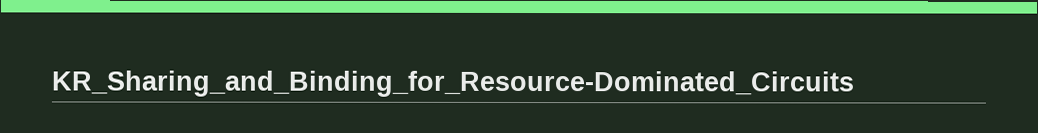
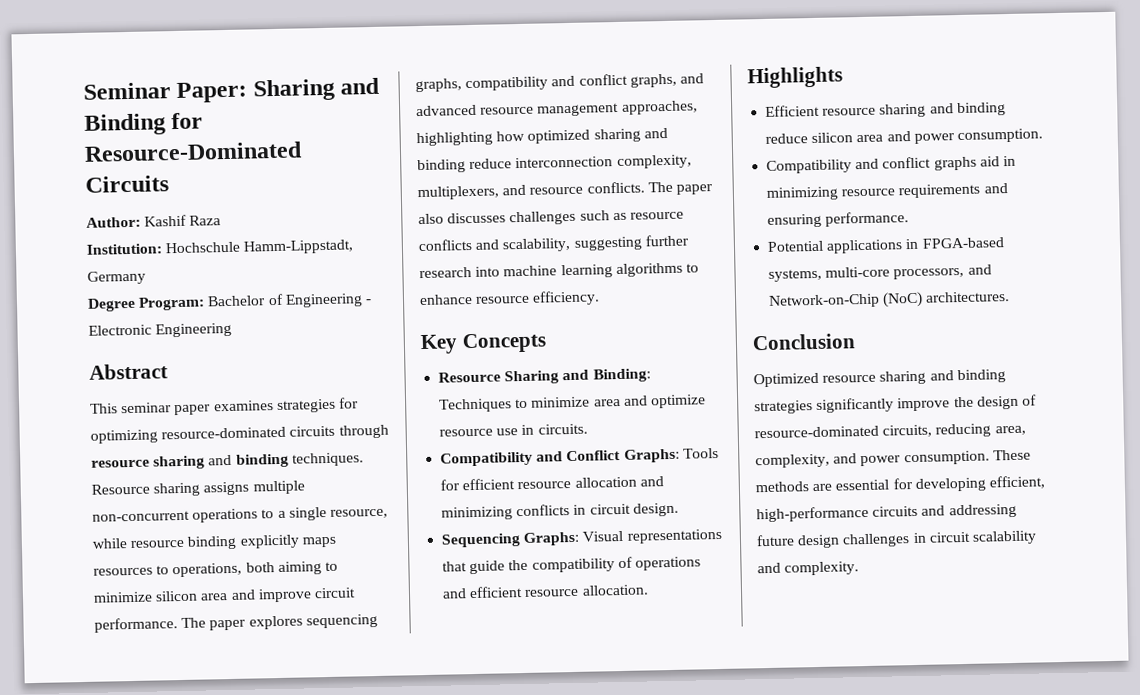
- KR_Sharing_and_Binding_for_Resource-Dominated_Circuits
+ Seminar Paper: Sharing and Binding for Resource-Dominated Circuits
+ Author: Kashif Raza
+ Institution: Hochschule Hamm-Lippstadt, Germany
+ Degree Program: Bachelor of Engineering - Electronic Engineering
+ Abstract
+ This seminar paper examines strategies for optimizing resource-dominated circuits through resource sharing and binding techniques. Resource sharing assigns multiple non-concurrent operations to a single resource, while resource binding explicitly maps resources to operations, both aiming to minimize silicon area and improve circuit performance. The paper explores sequencing graphs, compatibility and conflict graphs, and advanced resource management approaches, highlighting how optimized sharing and binding reduce interconnection complexity, multiplexers, and resource conflicts. The paper also discusses challenges such as resource conflicts and scalability, suggesting further research into machine learning algorithms to enhance resource efficiency.
+ Key Concepts
+ Resource Sharing and Binding: Techniques to minimize area and optimize resource use in circuits.
+ Compatibility and Conflict Graphs: Tools for efficient resource allocation and minimizing conflicts in circuit design.
+ Sequencing Graphs: Visual representations that guide the compatibility of operations and efficient resource allocation.
+ Highlights
+ Efficient resource sharing and binding reduce silicon area and power consumption.
+ Compatibility and conflict graphs aid in minimizing resource requirements and ensuring performance.
+ Potential applications in FPGA-based systems, multi-core processors, and Network-on-Chip (NoC) architectures.
+ Conclusion
+ Optimized resource sharing and binding strategies significantly improve the design of resource-dominated circuits, reducing area, complexity, and power consumption. These methods are essential for developing efficient, high-performance circuits and addressing future design challenges in circuit scalability and complexity.

